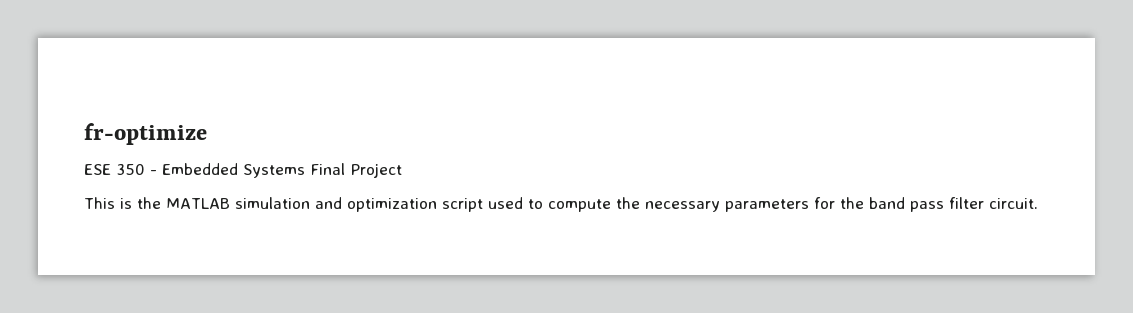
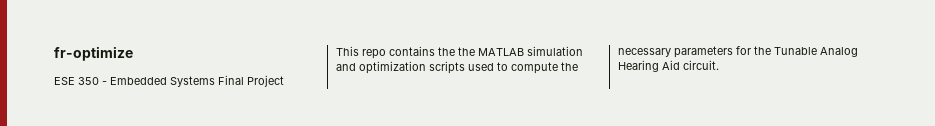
- This is the MATLAB simulation and optimization script used to compute the necessary parameters for the band pass filter circuit.
+ This repo contains the the MATLAB simulation and optimization scripts used to compute the necessary parameters for the Tunable Analog Hearing Aid circuit.

